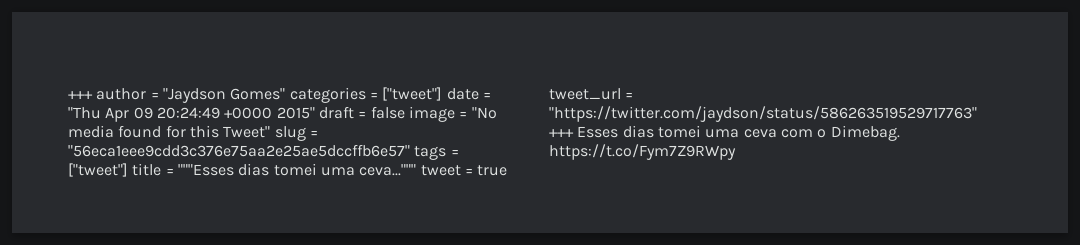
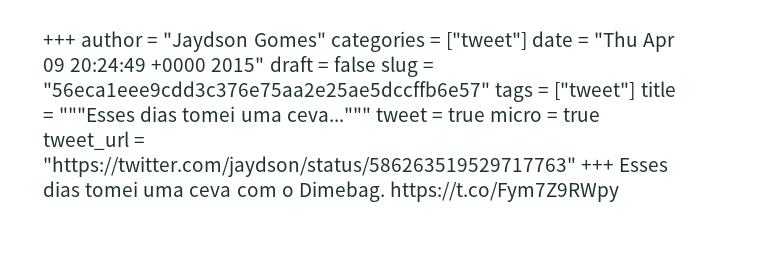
- +++ author = "Jaydson Gomes" categories = ["tweet"] date = "Thu Apr 09 20:24:49 +0000 2015" draft = false image = "No media found for this Tweet" slug = "56eca1eee9cdd3c376e75aa2e25ae5dccffb6e57" tags = ["tweet"] title = """Esses dias tomei uma ceva...""" tweet = true tweet_url = "https://twitter.com/jaydson/status/586263519529717763" +++ Esses dias tomei uma ceva com o Dimebag. https://t.co/Fym7Z9RWpy
+ +++ author = "Jaydson Gomes" categories = ["tweet"] date = "Thu Apr 09 20:24:49 +0000 2015" draft = false slug = "56eca1eee9cdd3c376e75aa2e25ae5dccffb6e57" tags = ["tweet"] title = """Esses dias tomei uma ceva...""" tweet = true micro = true tweet_url = "https://twitter.com/jaydson/status/586263519529717763" +++ Esses dias tomei uma ceva com o Dimebag. https://t.co/Fym7Z9RWpy

